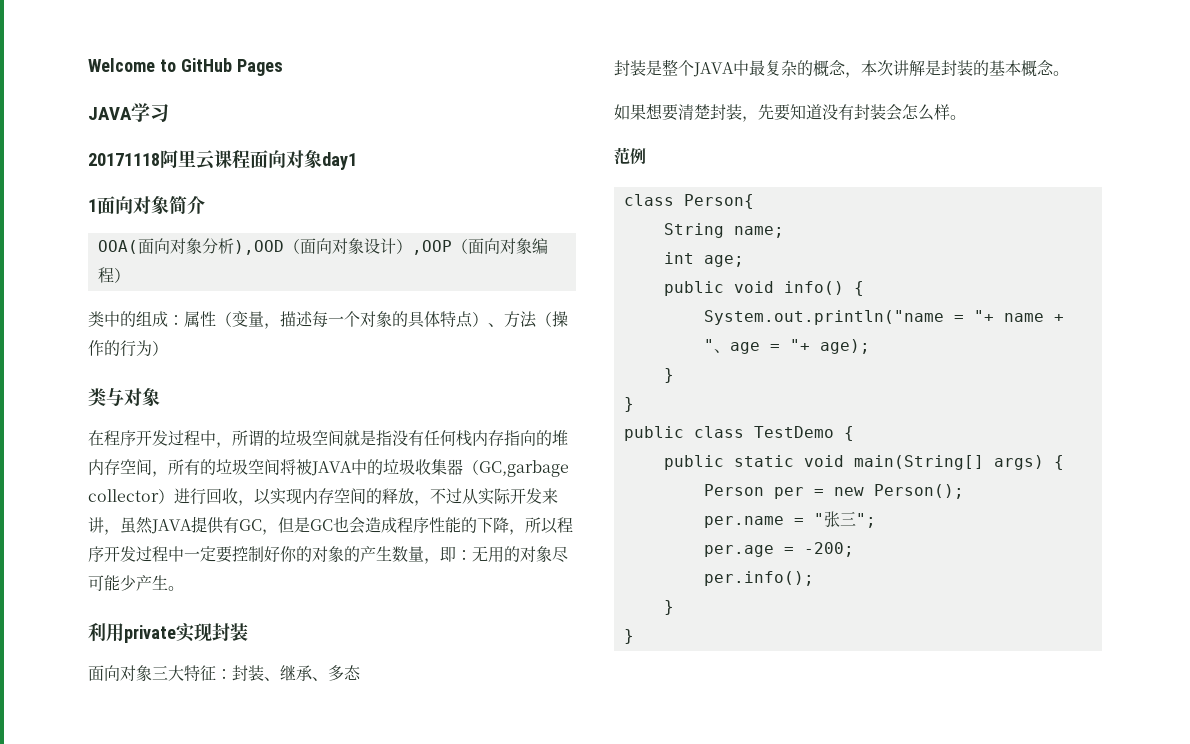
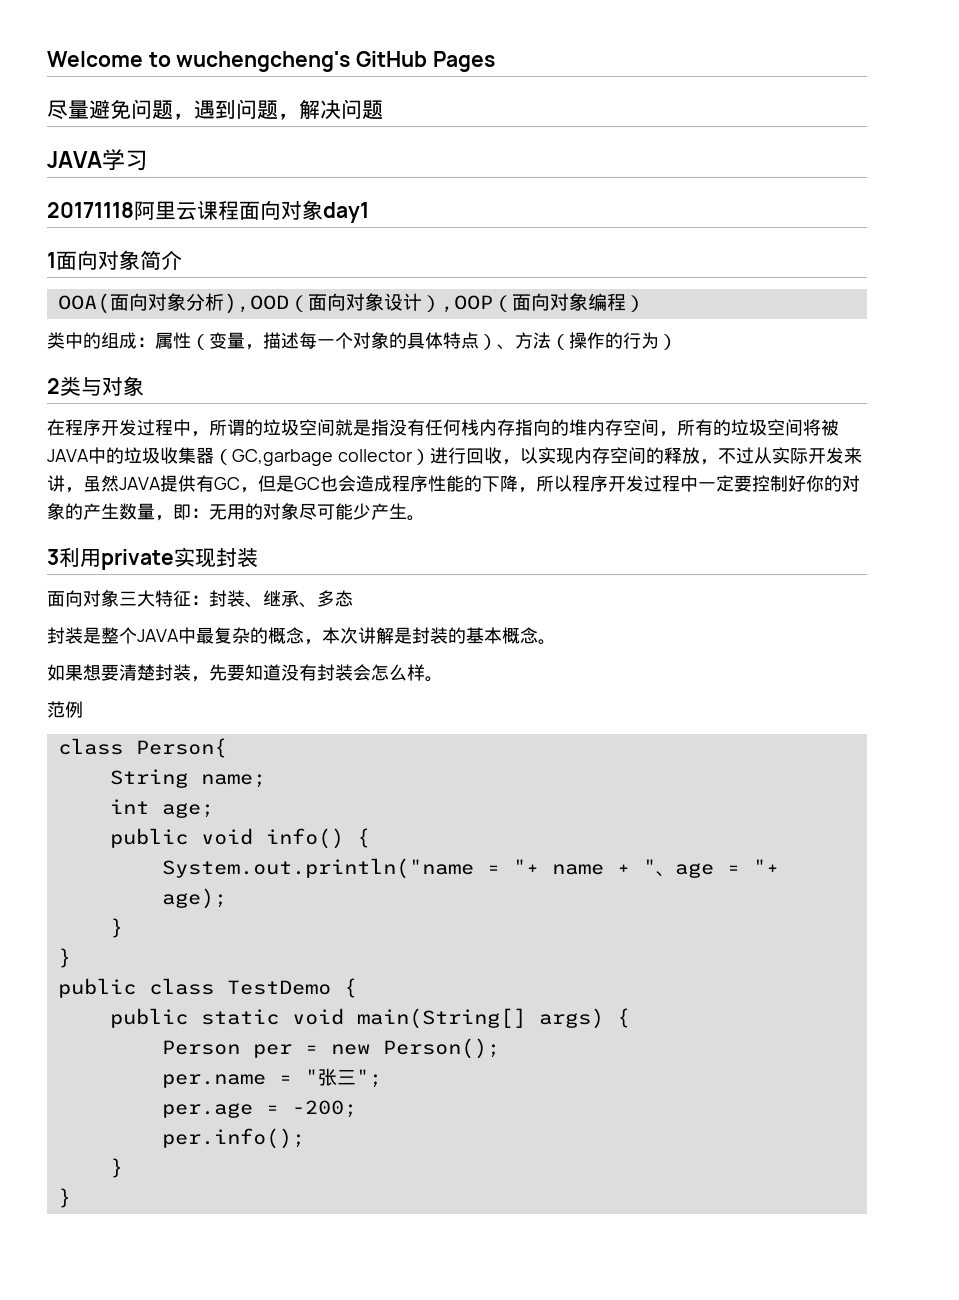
- Welcome to GitHub Pages
+ Welcome to wuchengcheng's GitHub Pages
+ 尽量避免问题，遇到问题，解决问题
- 类与对象
+ 2类与对象
- 利用private实现封装
+ 3利用private实现封装

